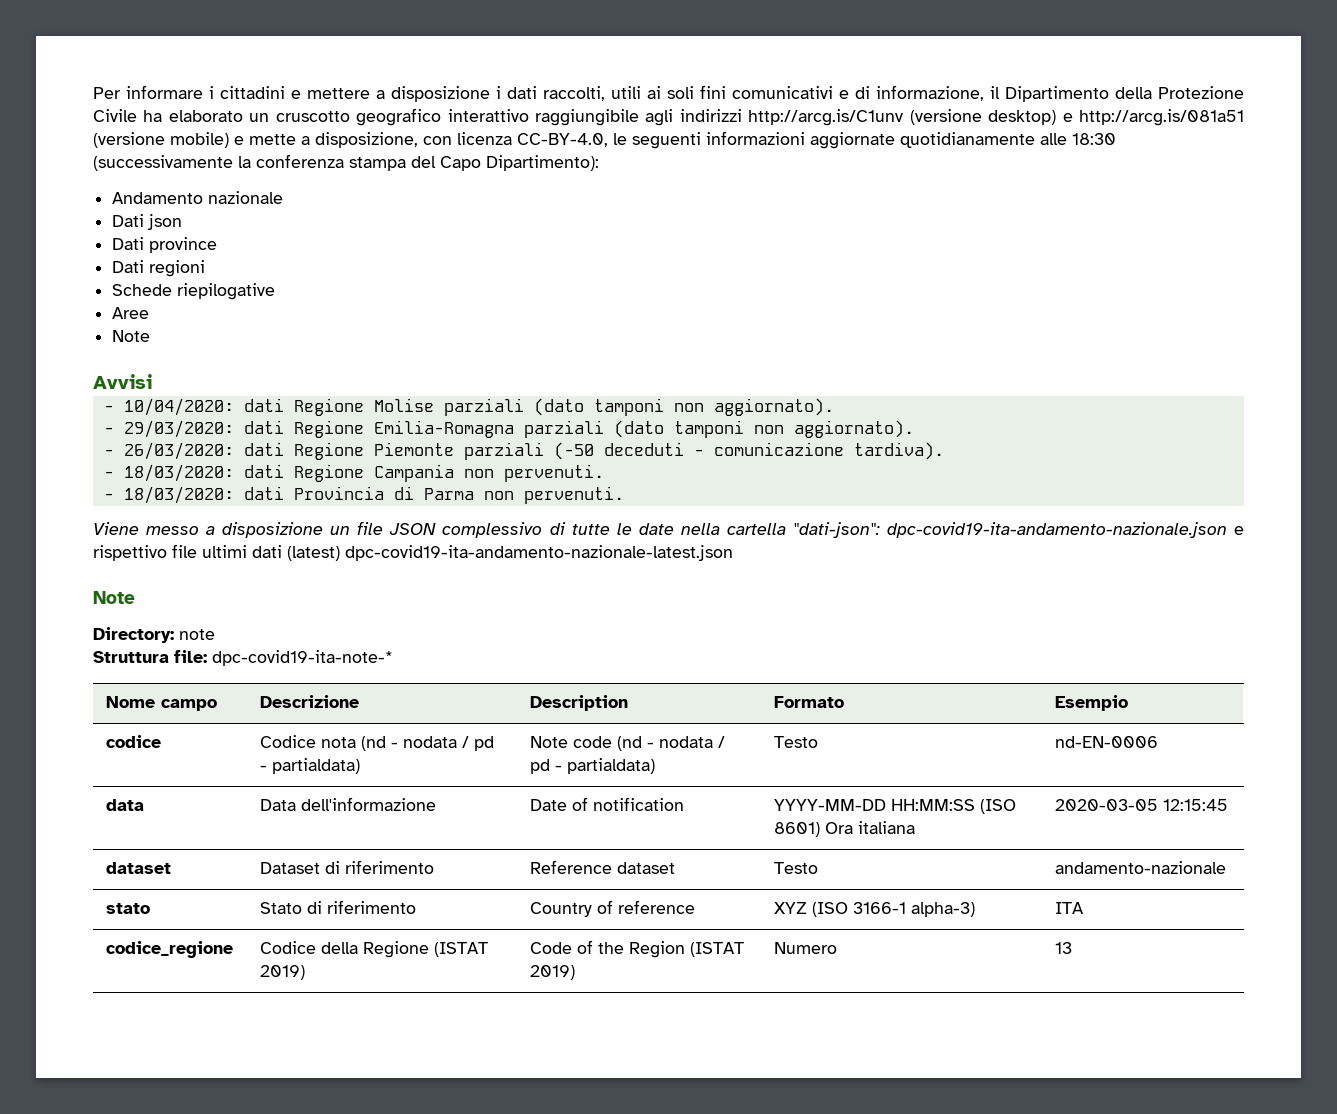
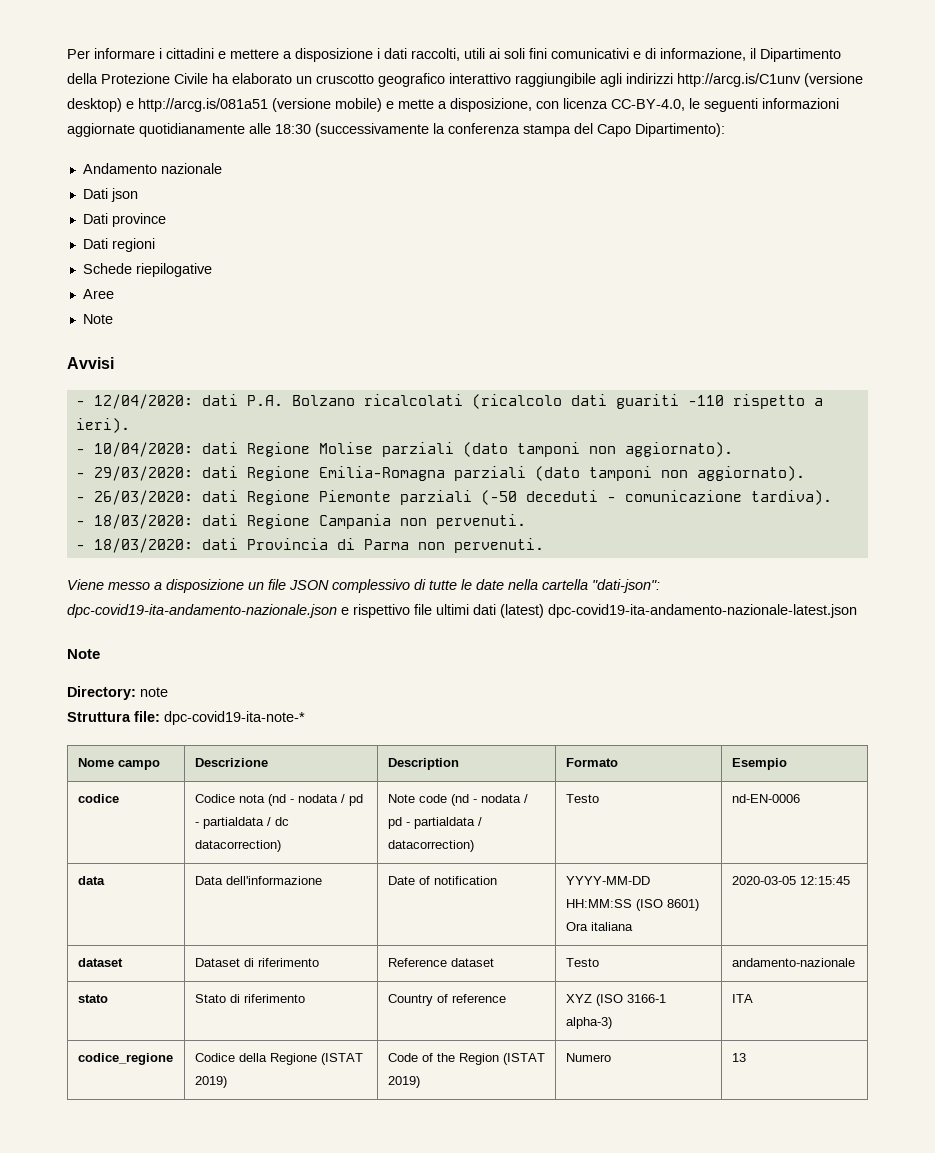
+ - 12/04/2020: dati P.A. Bolzano ricalcolati (ricalcolo dati guariti -110 rispetto a ieri).
- codice | Codice nota (nd - nodata / pd - partialdata) | Note code (nd - nodata / pd - partialdata) | Testo | nd-EN-0006
+ codice | Codice nota (nd - nodata / pd - partialdata / dc datacorrection) | Note code (nd - nodata / pd - partialdata / datacorrection) | Testo | nd-EN-0006

